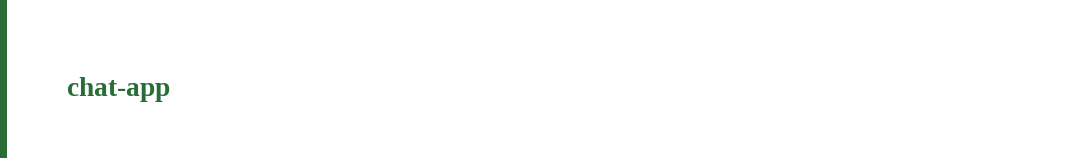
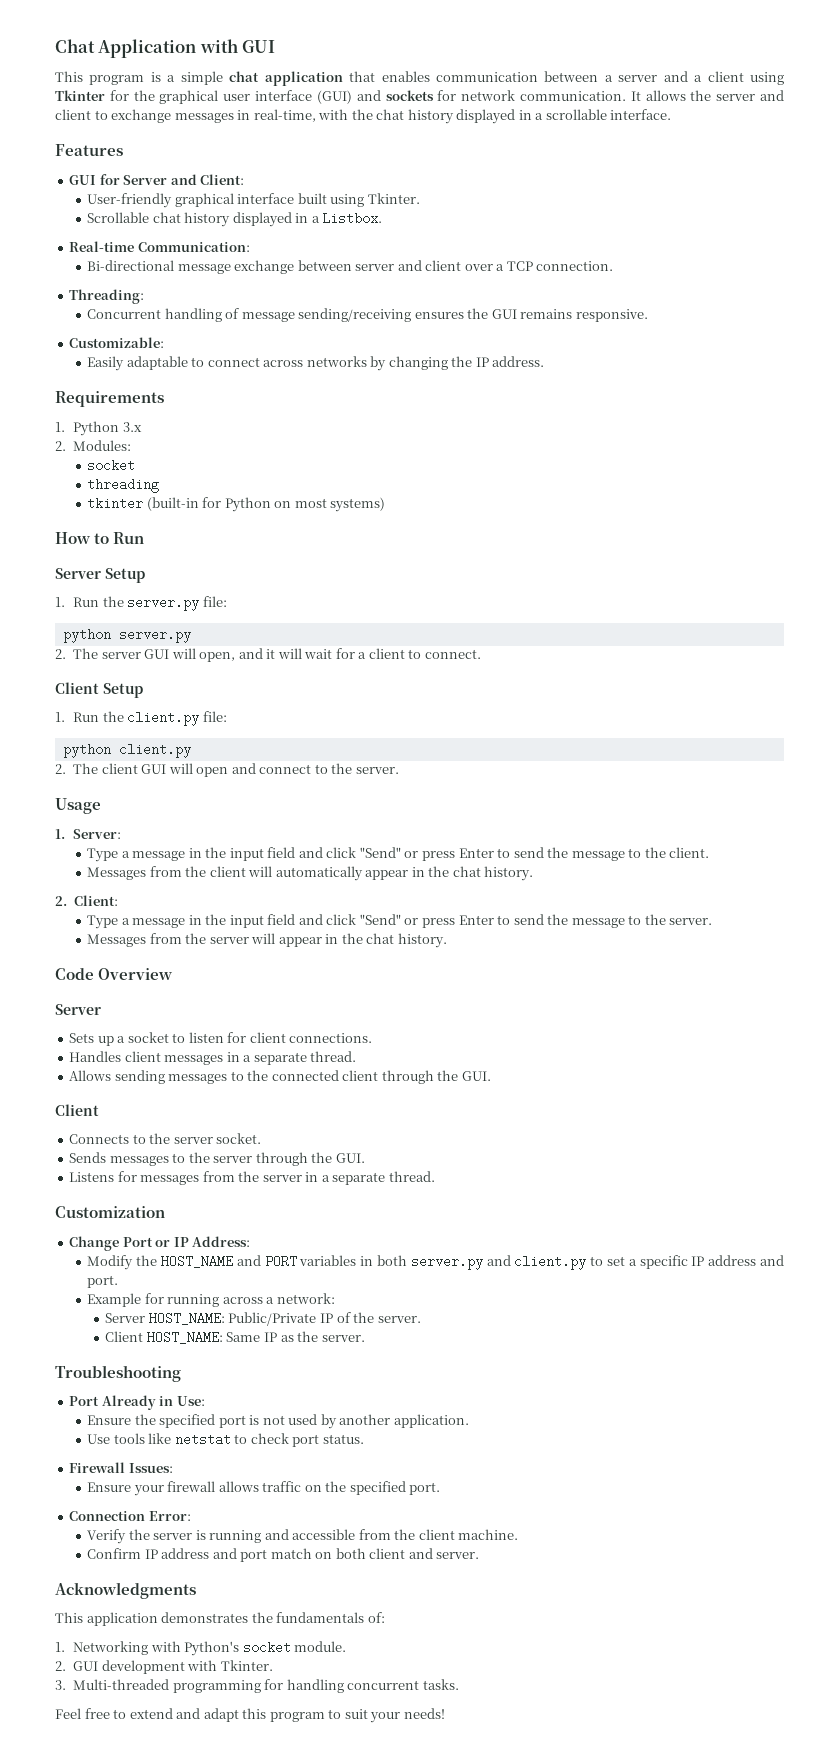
- chat-app
+ Chat Application with GUI
+ This program is a simple chat application that enables communication between a server and a client using Tkinter for the graphical user interface (GUI) and sockets for network communication. It allows the server and client to exchange messages in real-time, with the chat history displayed in a scrollable interface.
+ Features
+ GUI for Server and Client:
+ User-friendly graphical interface built using Tkinter.
+ Scrollable chat history displayed in a Listbox.
+ Real-time Communication:
+ Bi-directional message exchange between server and client over a TCP connection.
+ Threading:
+ Concurrent handling of message sending/receiving ensures the GUI remains responsive.
+ Customizable:
+ Easily adaptable to connect across networks by changing the IP address.
+ Requirements
+ 1. Python 3.x
+ 2. Modules:
+ socket
+ threading
+ tkinter (built-in for Python on most systems)
+ How to Run
+ Server Setup
+ 1. Run the server.py file:
+ python server.py
+ 2. The server GUI will open, and it will wait for a client to connect.
+ Client Setup
+ 1. Run the client.py file:
+ python client.py
+ 2. The client GUI will open and connect to the server.
+ Usage
+ 1. Server:
+ Type a message in the input field and click "Send" or press Enter to send the message to the client.
+ Messages from the client will automatically appear in the chat history.
+ 2. Client:
+ Type a message in the input field and click "Send" or press Enter to send the message to the server.
+ Messages from the server will appear in the chat history.
+ Code Overview
+ Server
+ Sets up a socket to listen for client connections.
+ Handles client messages in a separate thread.
+ Allows sending messages to the connected client through the GUI.
+ Client
+ Connects to the server socket.
+ Sends messages to the server through the GUI.
+ Listens for messages from the server in a separate thread.
+ Customization
+ Change Port or IP Address:
+ Modify the HOST_NAME and PORT variables in both server.py and client.py to set a specific IP address and port.
+ Example for running across a network:
+ Server HOST_NAME: Public/Private IP of the server.
+ Client HOST_NAME: Same IP as the server.
+ Troubleshooting
+ Port Already in Use:
+ Ensure the specified port is not used by another application.
+ Use tools like netstat to check port status.
+ Firewall Issues:
+ Ensure your firewall allows traffic on the specified port.
+ Connection Error:
+ Verify the server is running and accessible from the client machine.
+ Confirm IP address and port match on both client and server.
+ Acknowledgments
+ This application demonstrates the fundamentals of:
+ 1. Networking with Python's socket module.
+ 2. GUI development with Tkinter.
+ 3. Multi-threaded programming for handling concurrent tasks.
+ Feel free to extend and adapt this program to suit your needs!

